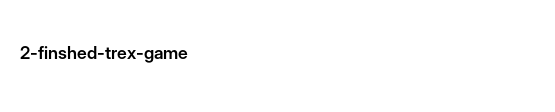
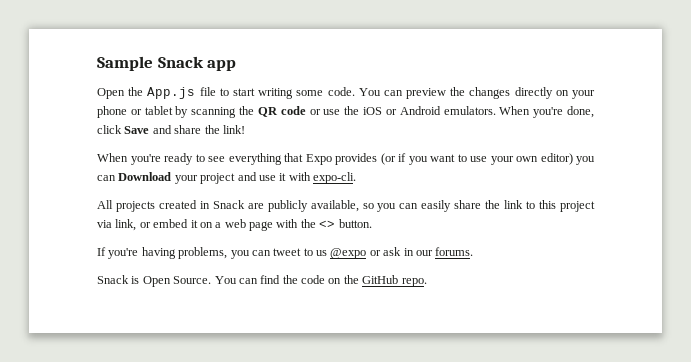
- 2-finshed-trex-game
+ Sample Snack app
+ Open the App.js file to start writing some code. You can preview the changes directly on your phone or tablet by scanning the QR code or use the iOS or Android emulators. When you're done, click Save and share the link!
+ When you're ready to see everything that Expo provides (or if you want to use your own editor) you can Download your project and use it with expo-cli.
+ All projects created in Snack are publicly available, so you can easily share the link to this project via link, or embed it on a web page with the <> button.
+ If you're having problems, you can tweet to us @expo or ask in our forums.
+ Snack is Open Source. You can find the code on the GitHub repo.

